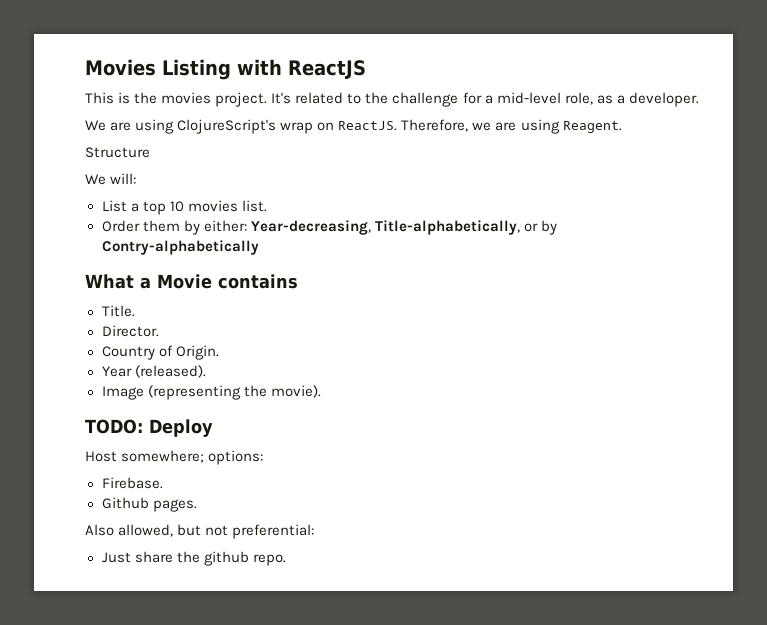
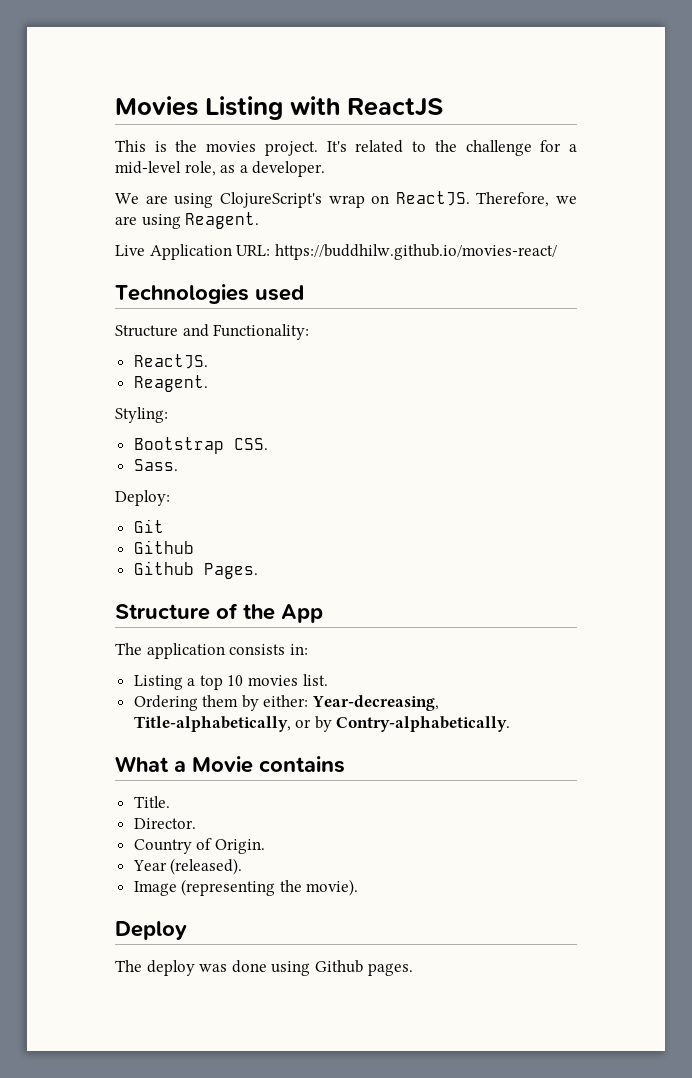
- Structure
- We will:
- List a top 10 movies list.
+ Live Application URL: https://buddhilw.github.io/movies-react/
+ Technologies used
+ Structure and Functionality:
+ ReactJS.
+ Reagent.
+ Styling:
+ Bootstrap CSS.
+ Sass.
+ Deploy:
+ Git
+ Github
+ Github Pages.
+ Structure of the App
+ The application consists in:
+ Listing a top 10 movies list.
- Order them by either: Year-decreasing, Title-alphabetically, or by Contry-alphabetically
+ Ordering them by either: Year-decreasing, Title-alphabetically, or by Contry-alphabetically.
- TODO: Deploy
+ Deploy
- Host somewhere; options:
- Firebase.
- Github pages.
- Also allowed, but not preferential:
- Just share the github repo.
+ The deploy was done using Github pages.

